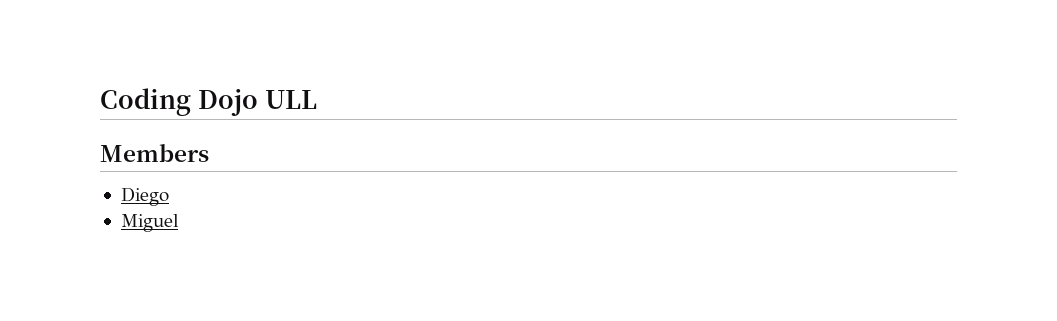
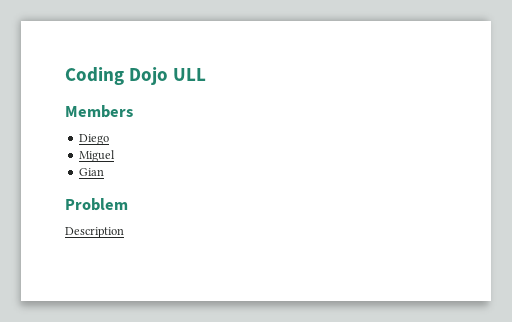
+ Gian
+ Problem
+ Description

